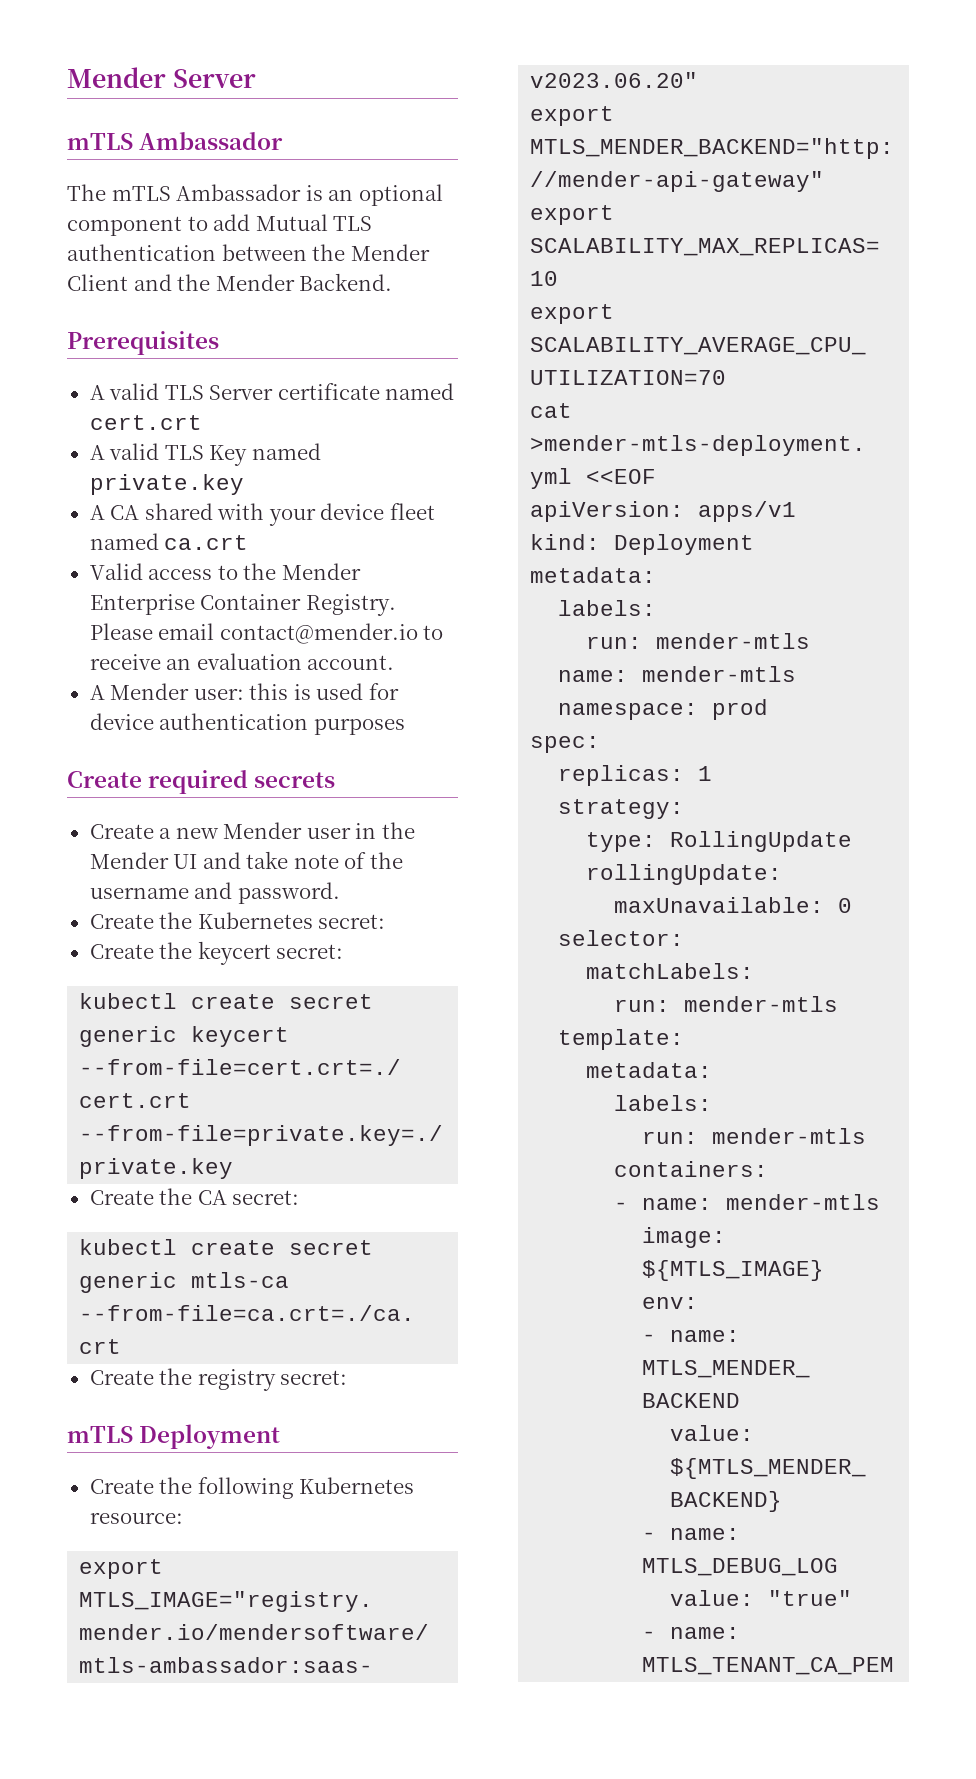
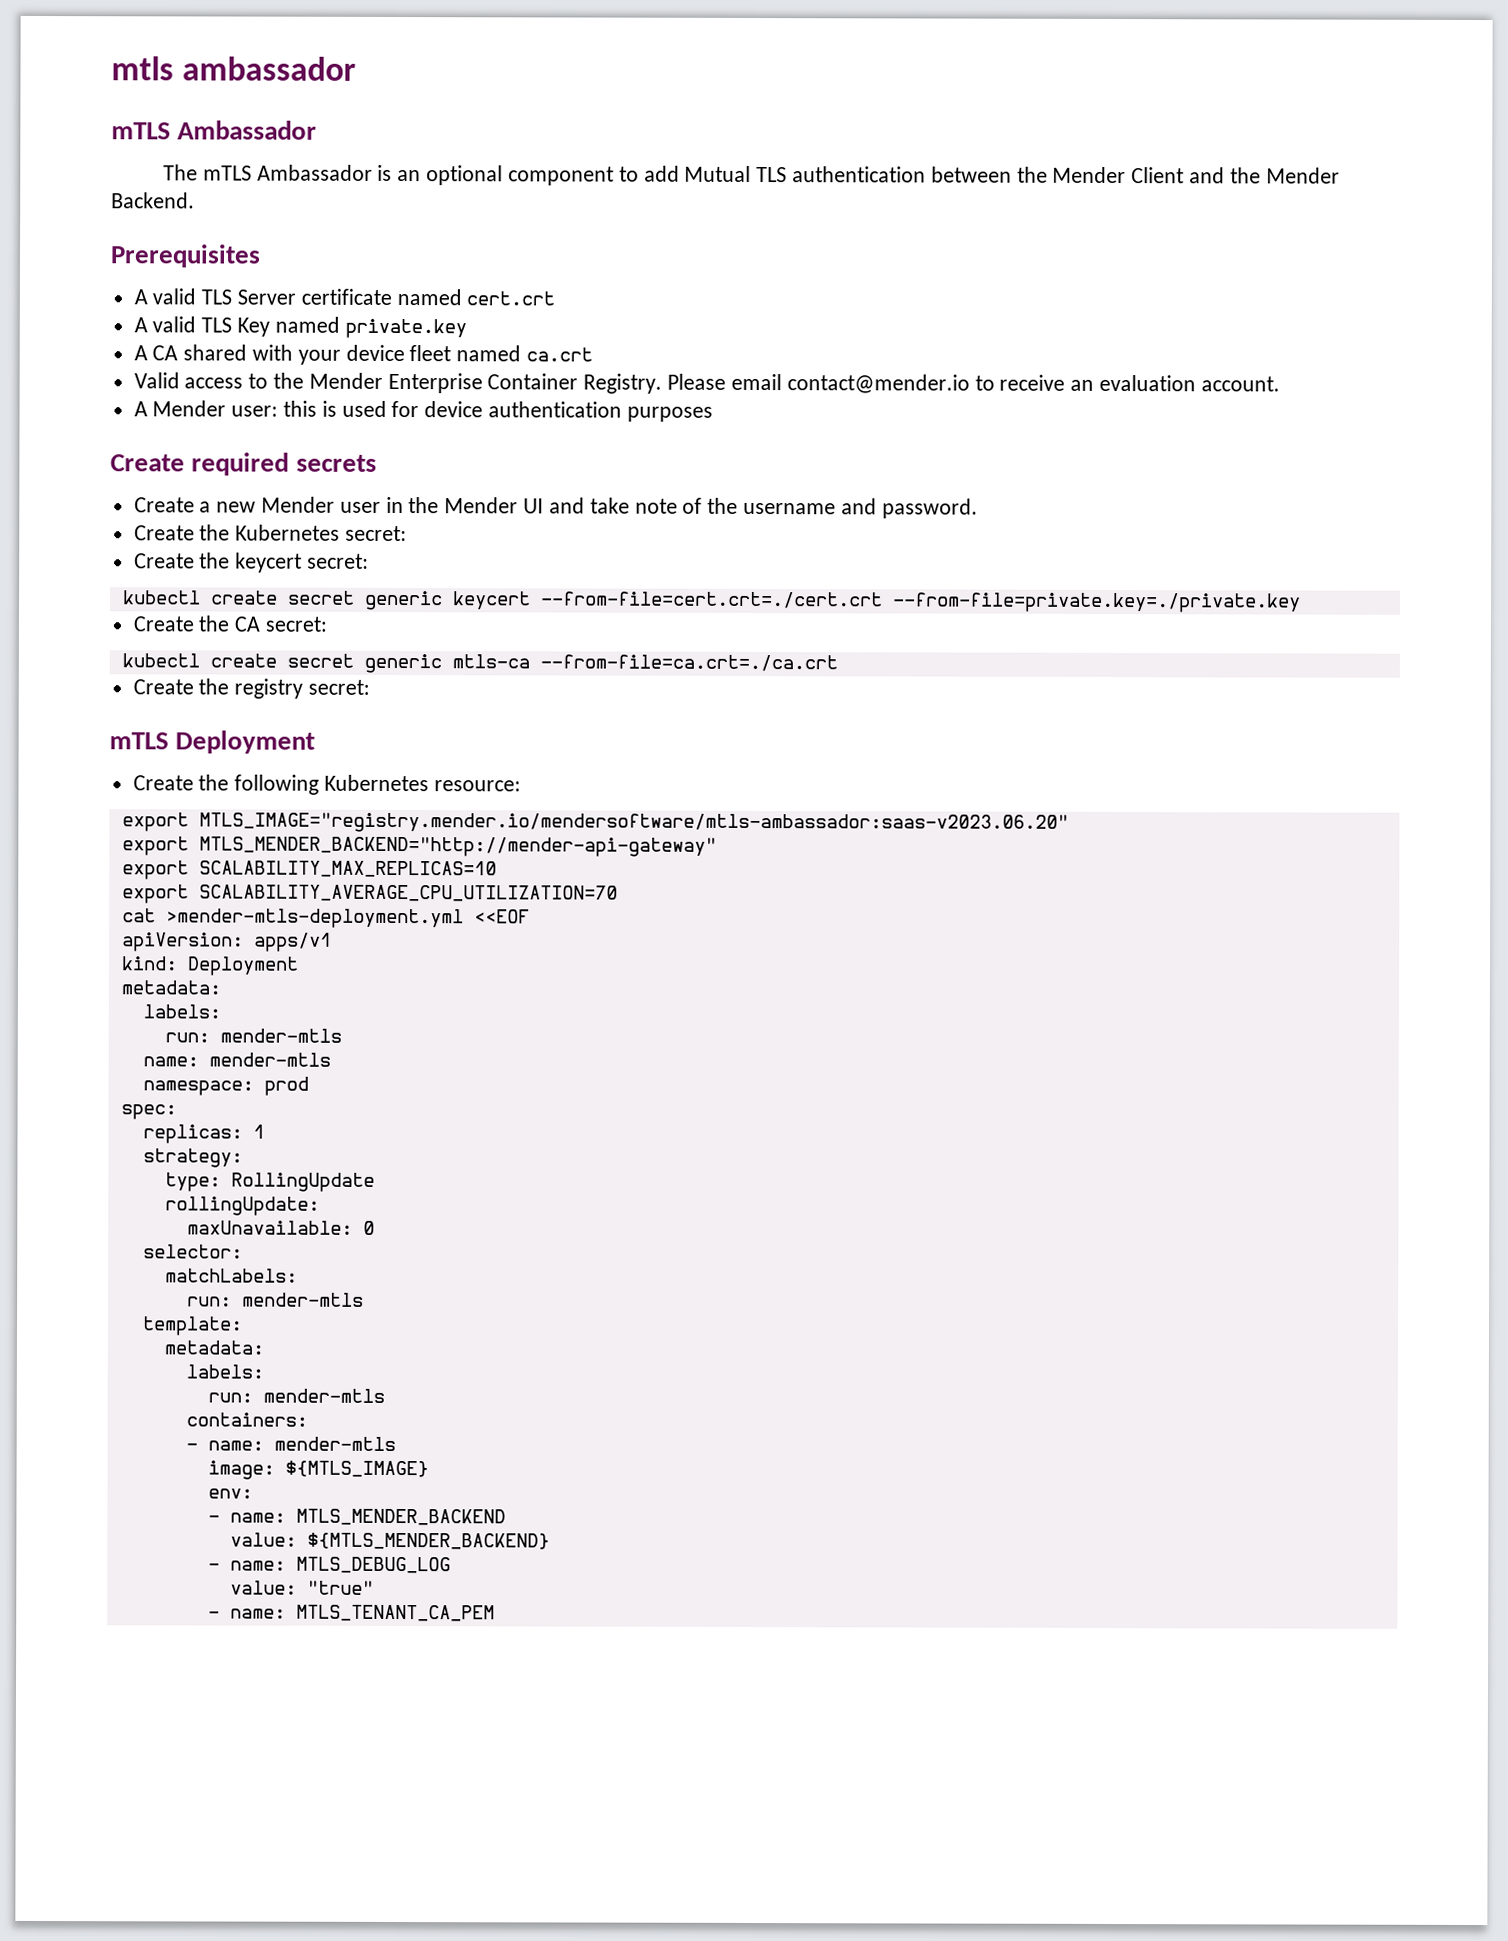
- Mender Server
+ mtls ambassador

